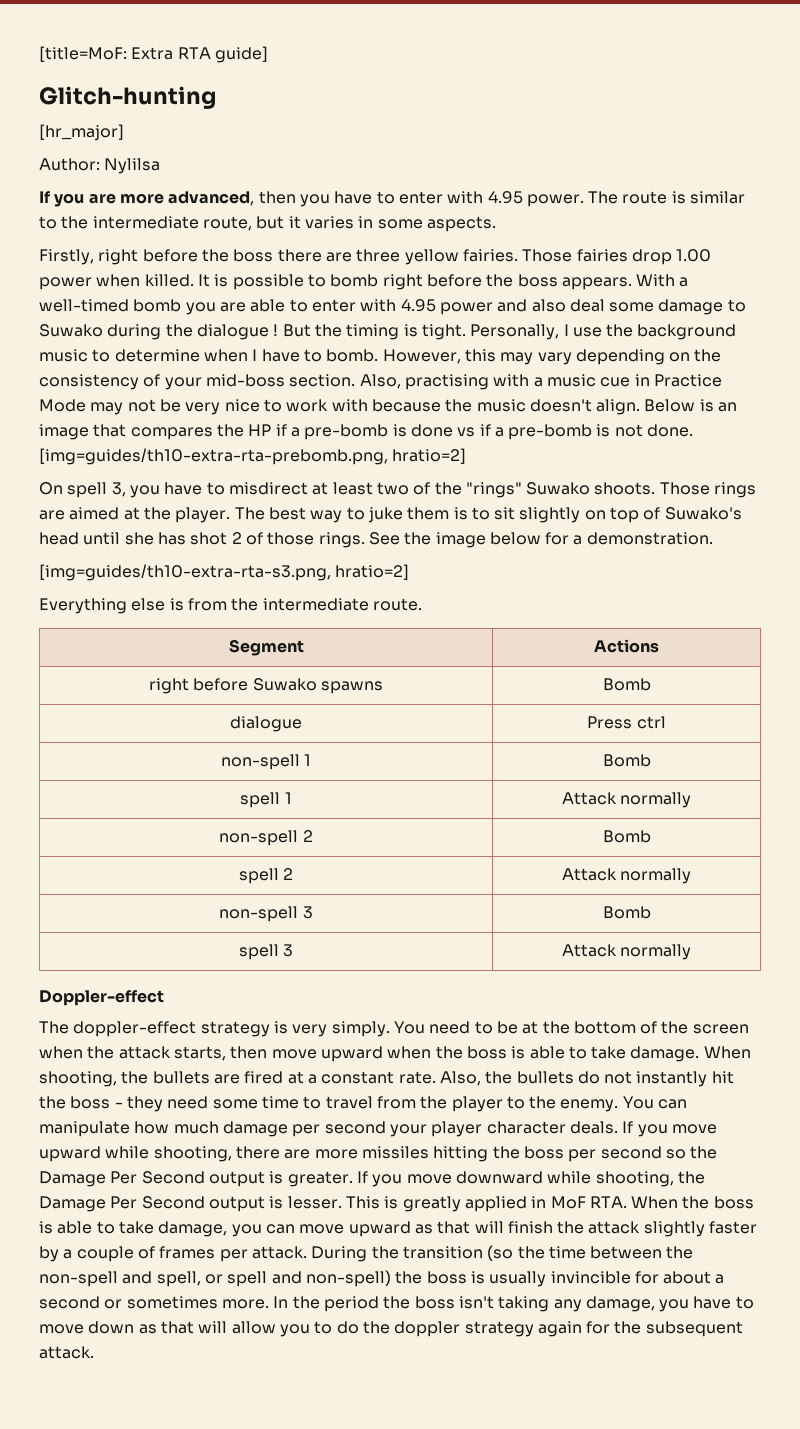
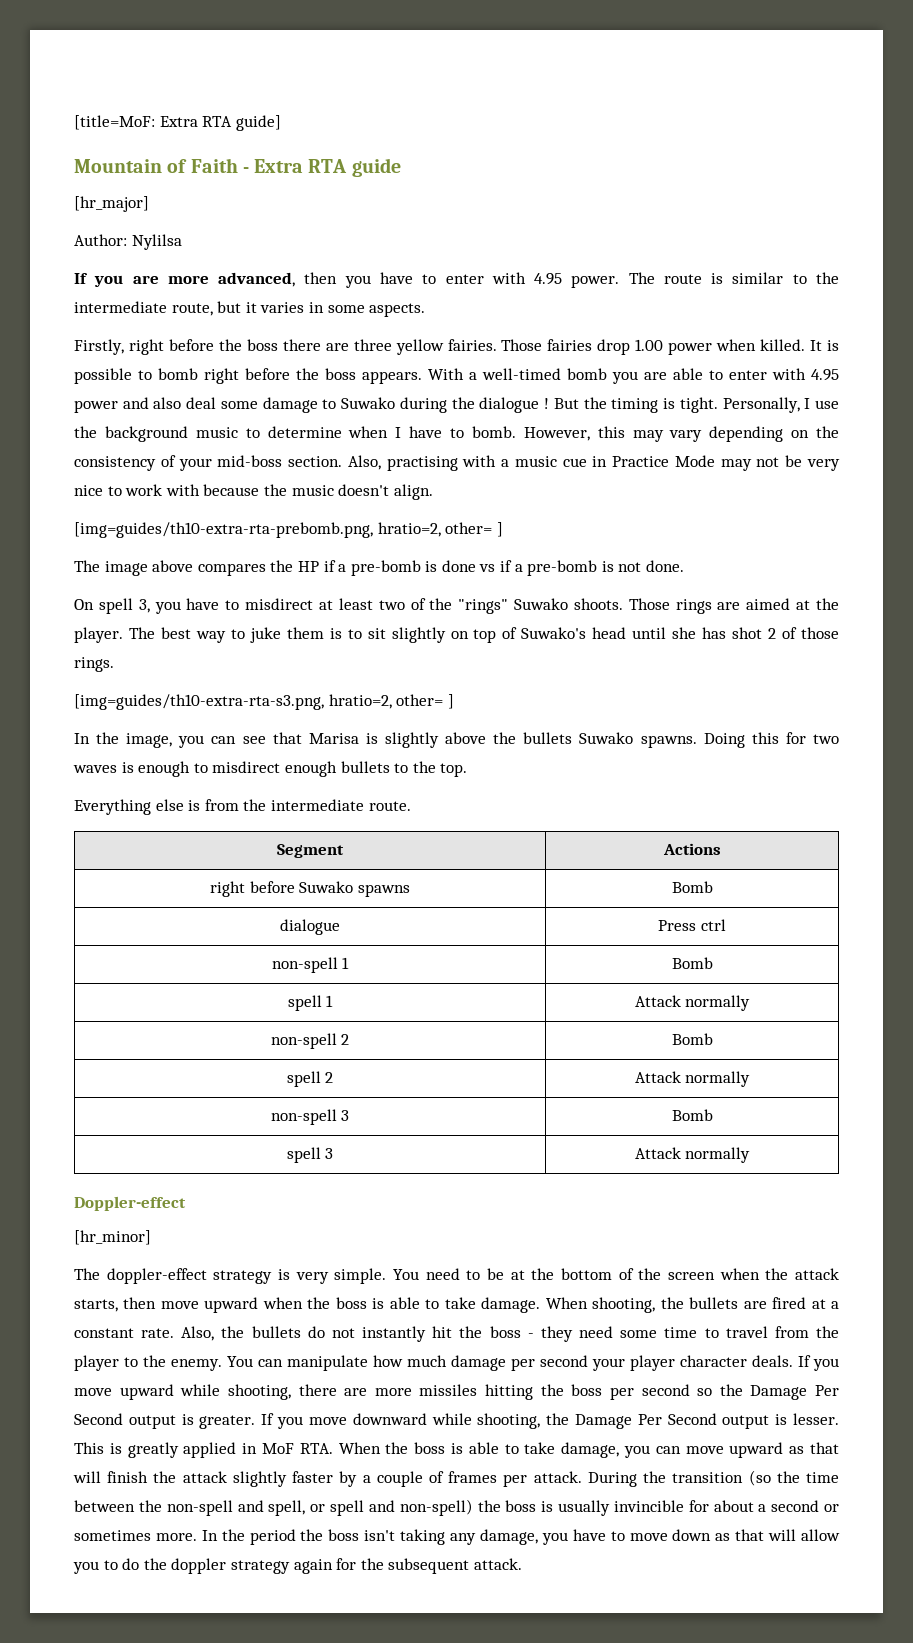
- Glitch-hunting
+ Mountain of Faith - Extra RTA guide
- Also, practising with a music cue in Practice Mode may not be very nice to work with because the music doesn't align. Below is an image that compares the HP if a pre-bomb is done vs if a pre-bomb is not done. [img=guides/th10-extra-rta-prebomb.png, hratio=2]
+ Also, practising with a music cue in Practice Mode may not be very nice to work with because the music doesn't align.
+ [img=guides/th10-extra-rta-prebomb.png, hratio=2, other= ]
+ The image above compares the HP if a pre-bomb is done vs if a pre-bomb is not done.
- The best way to juke them is to sit slightly on top of Suwako's head until she has shot 2 of those rings. See the image below for a demonstration.
- [img=guides/th10-extra-rta-s3.png, hratio=2]
+ The best way to juke them is to sit slightly on top of Suwako's head until she has shot 2 of those rings.
+ [img=guides/th10-extra-rta-s3.png, hratio=2, other= ]
+ In the image, you can see that Marisa is slightly above the bullets Suwako spawns. Doing this for two waves is enough to misdirect enough bullets to the top.
+ [hr_minor]
- The doppler-effect strategy is very simply.
+ The doppler-effect strategy is very simple.

